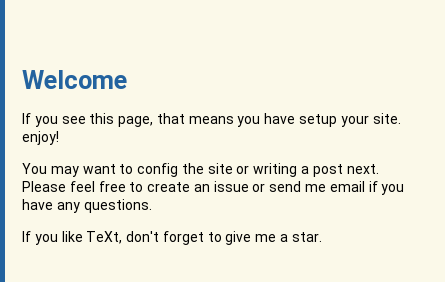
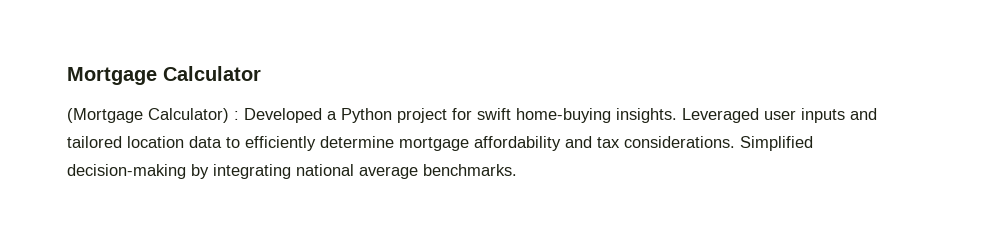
- Welcome
- If you see this page, that means you have setup your site. enjoy!
- You may want to config the site or writing a post next. Please feel free to create an issue or send me email if you have any questions.
- If you like TeXt, don't forget to give me a star.
+ Mortgage Calculator
+ (Mortgage Calculator) : Developed a Python project for swift home-buying insights. Leveraged user inputs and tailored location data to efficiently determine mortgage affordability and tax considerations. Simplified decision-making by integrating national average benchmarks.

